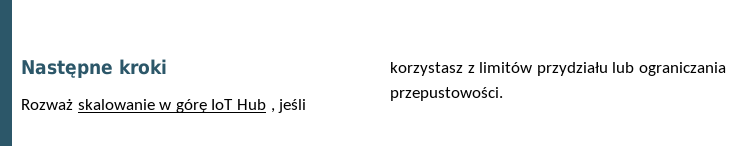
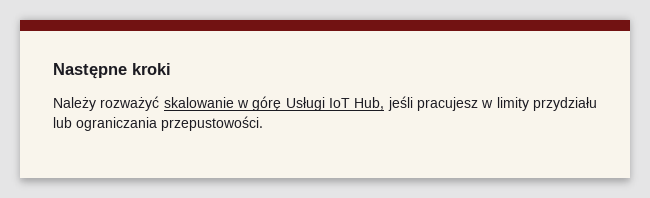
- Rozważ skalowanie w górę IoT Hub , jeśli korzystasz z limitów przydziału lub ograniczania przepustowości.
+ Należy rozważyć skalowanie w górę Usługi IoT Hub, jeśli pracujesz w limity przydziału lub ograniczania przepustowości.

